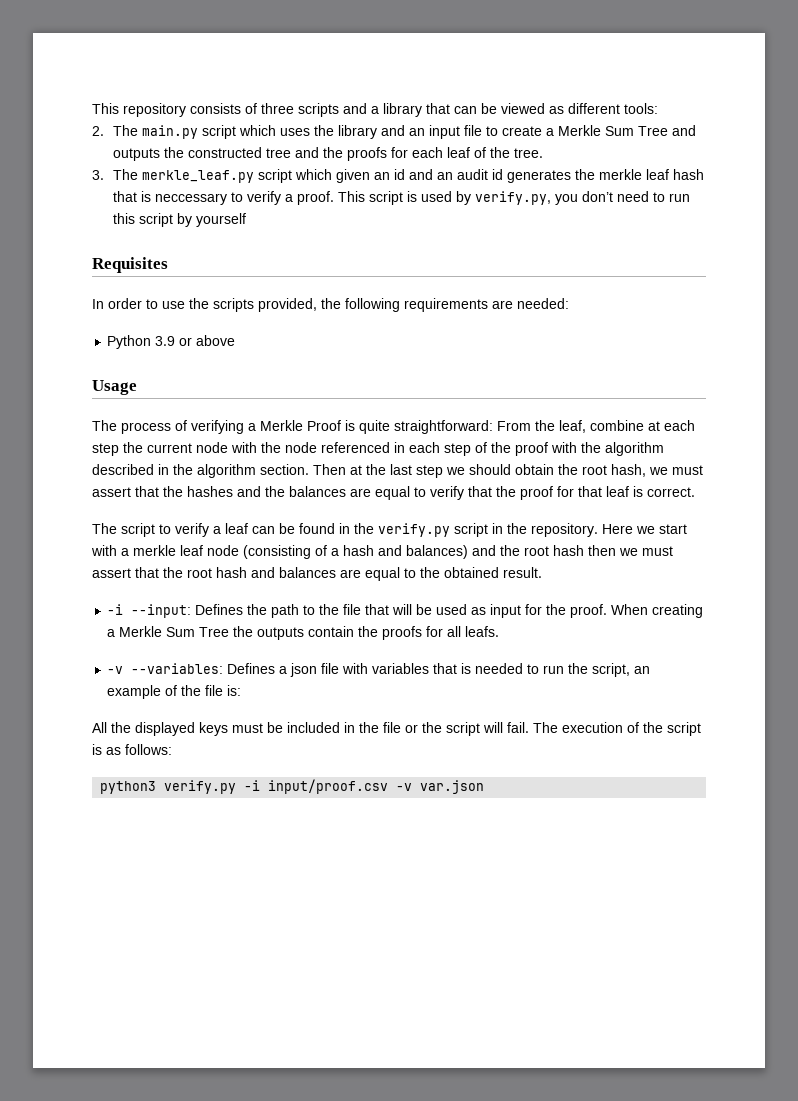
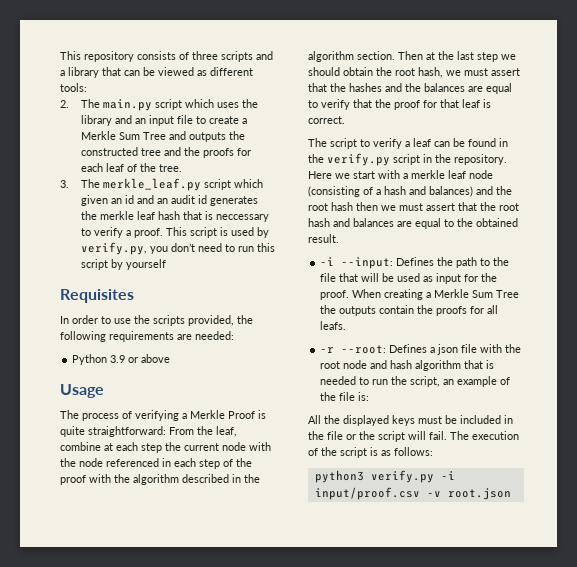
- -v --variables: Defines a json file with variables that is needed to run the script, an example of the file is:
+ -r --root: Defines a json file with the root node and hash algorithm that is needed to run the script, an example of the file is:
- python3 verify.py -i input/proof.csv -v var.json
+ python3 verify.py -i input/proof.csv -v root.json

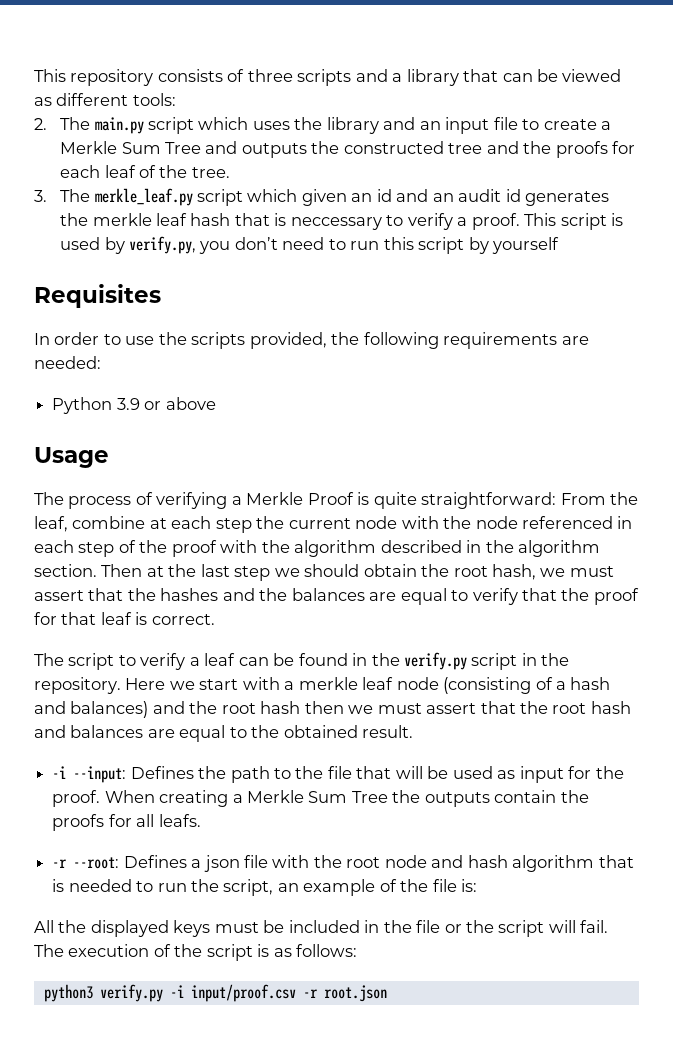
- python3 verify.py -i input/proof.csv -v root.json
+ python3 verify.py -i input/proof.csv -r root.json

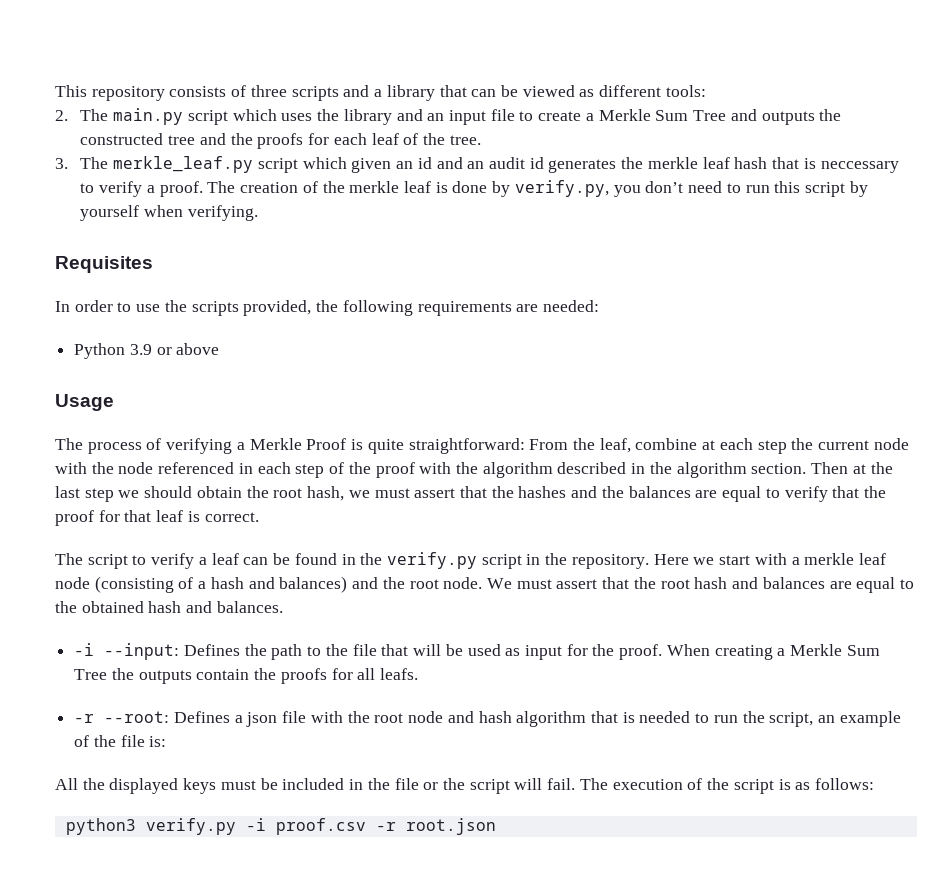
- This script is used by verify.py, you don’t need to run this script by yourself
+ The creation of the merkle leaf is done by verify.py, you don’t need to run this script by yourself when verifying.
- Here we start with a merkle leaf node (consisting of a hash and balances) and the root hash then we must assert that the root hash and balances are equal to the obtained result.
+ Here we start with a merkle leaf node (consisting of a hash and balances) and the root node. We must assert that the root hash and balances are equal to the obtained hash and balances.
- python3 verify.py -i input/proof.csv -r root.json
+ python3 verify.py -i proof.csv -r root.json

